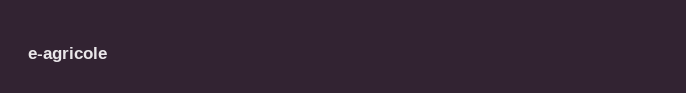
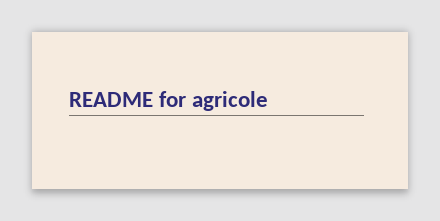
- e-agricole
+ README for agricole

